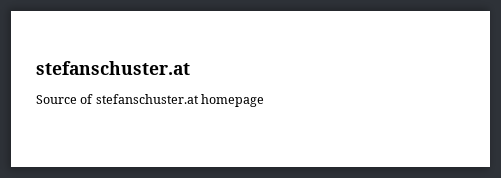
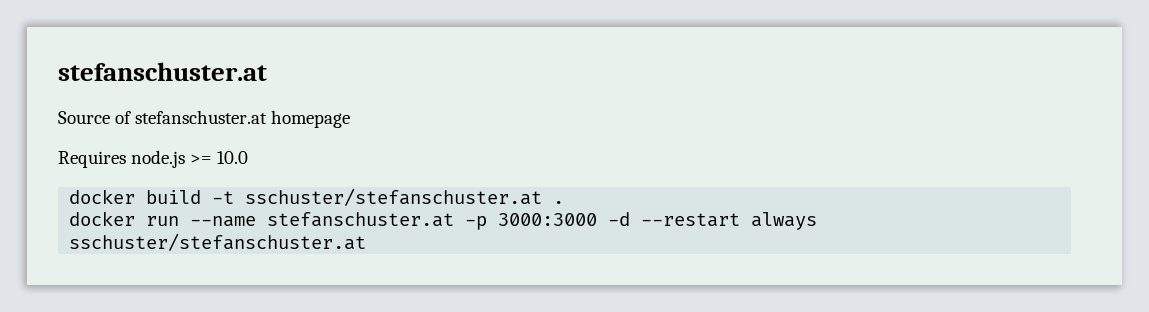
+ Requires node.js >= 10.0
+ docker build -t sschuster/stefanschuster.at .
+ docker run --name stefanschuster.at -p 3000:3000 -d --restart always sschuster/stefanschuster.at

